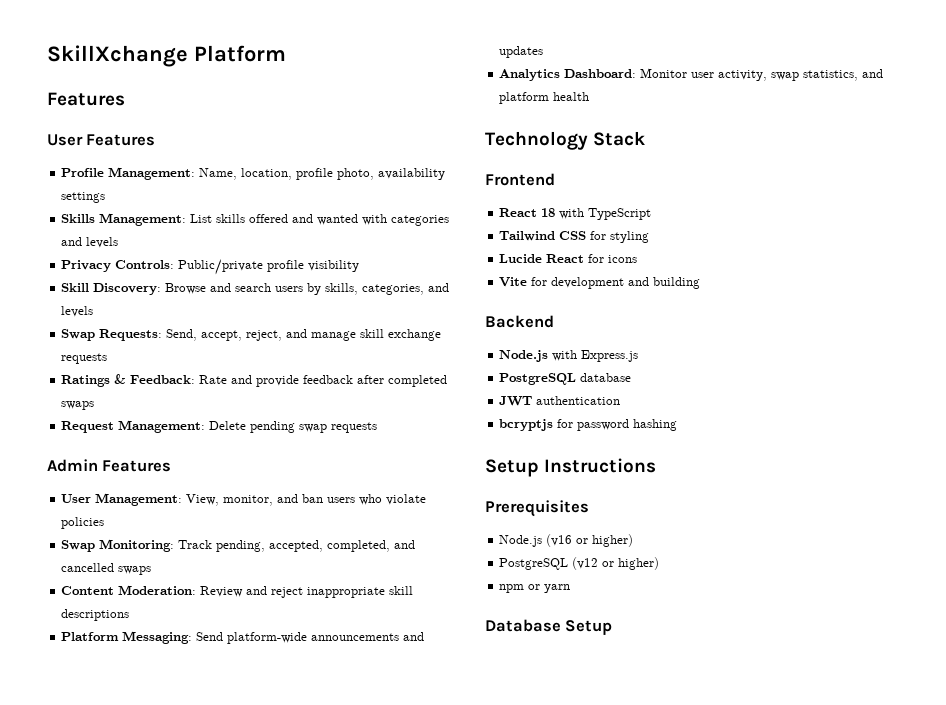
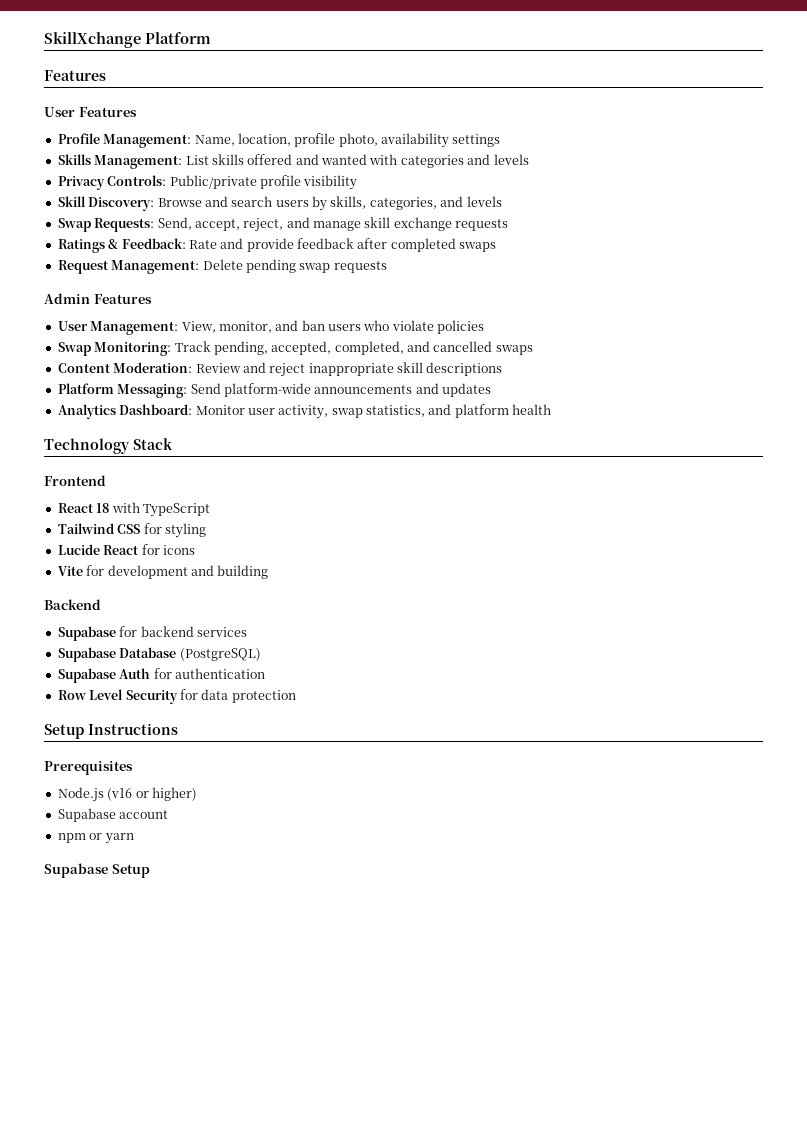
- Node.js with Express.js
- PostgreSQL database
- JWT authentication
- bcryptjs for password hashing
+ Supabase for backend services
+ Supabase Database (PostgreSQL)
+ Supabase Auth for authentication
+ Row Level Security for data protection
- PostgreSQL (v12 or higher)
+ Supabase account
- Database Setup
+ Supabase Setup

